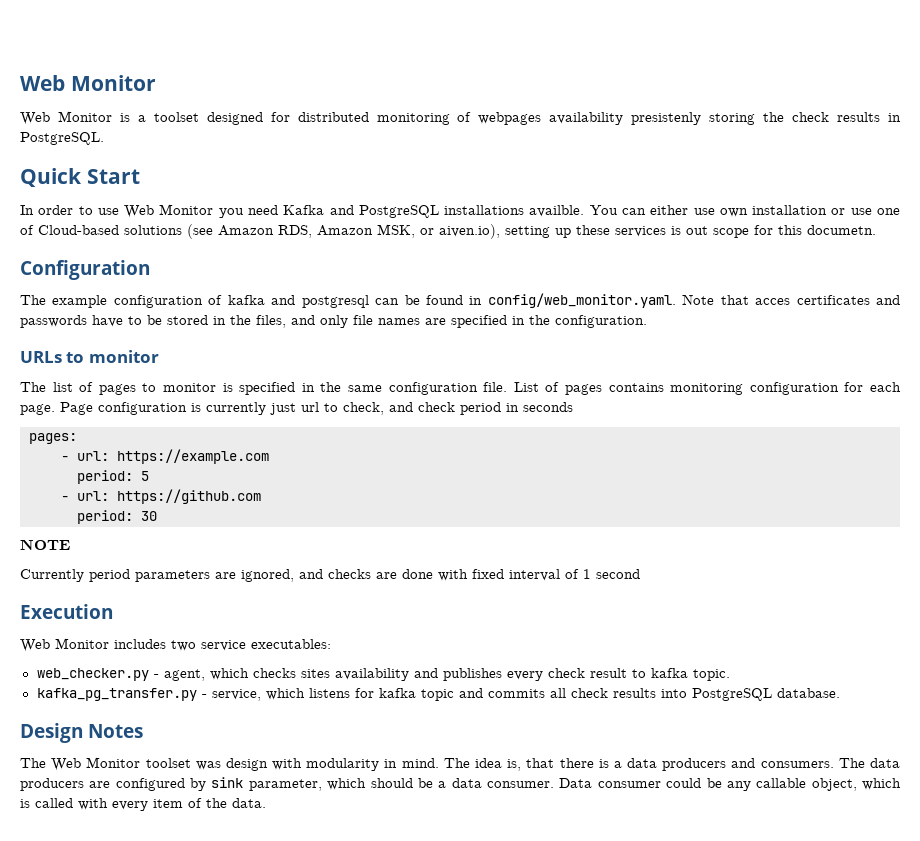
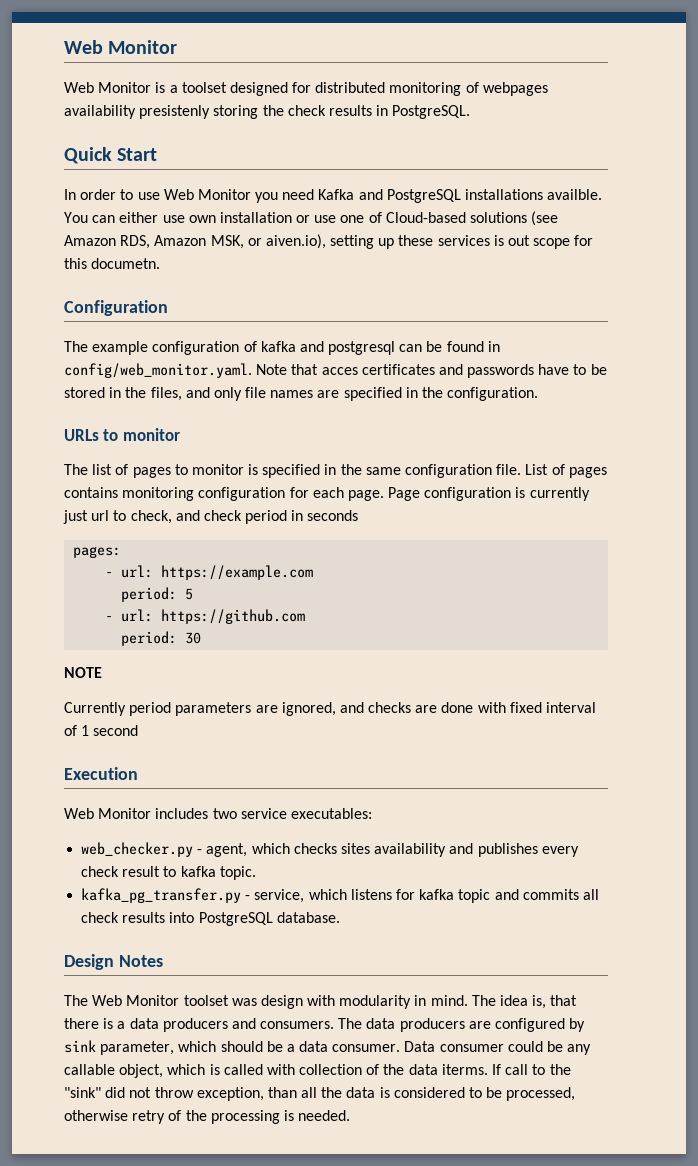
- Data consumer could be any callable object, which is called with every item of the data.
+ Data consumer could be any callable object, which is called with collection of the data iterms. If call to the "sink" did not throw exception, than all the data is considered to be processed, otherwise retry of the processing is needed.

